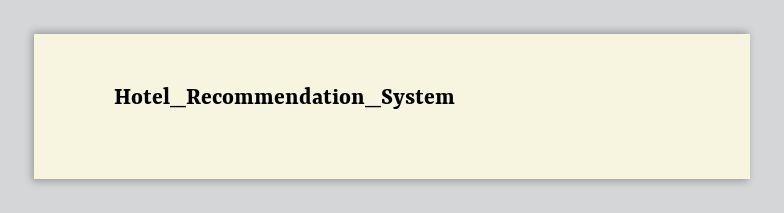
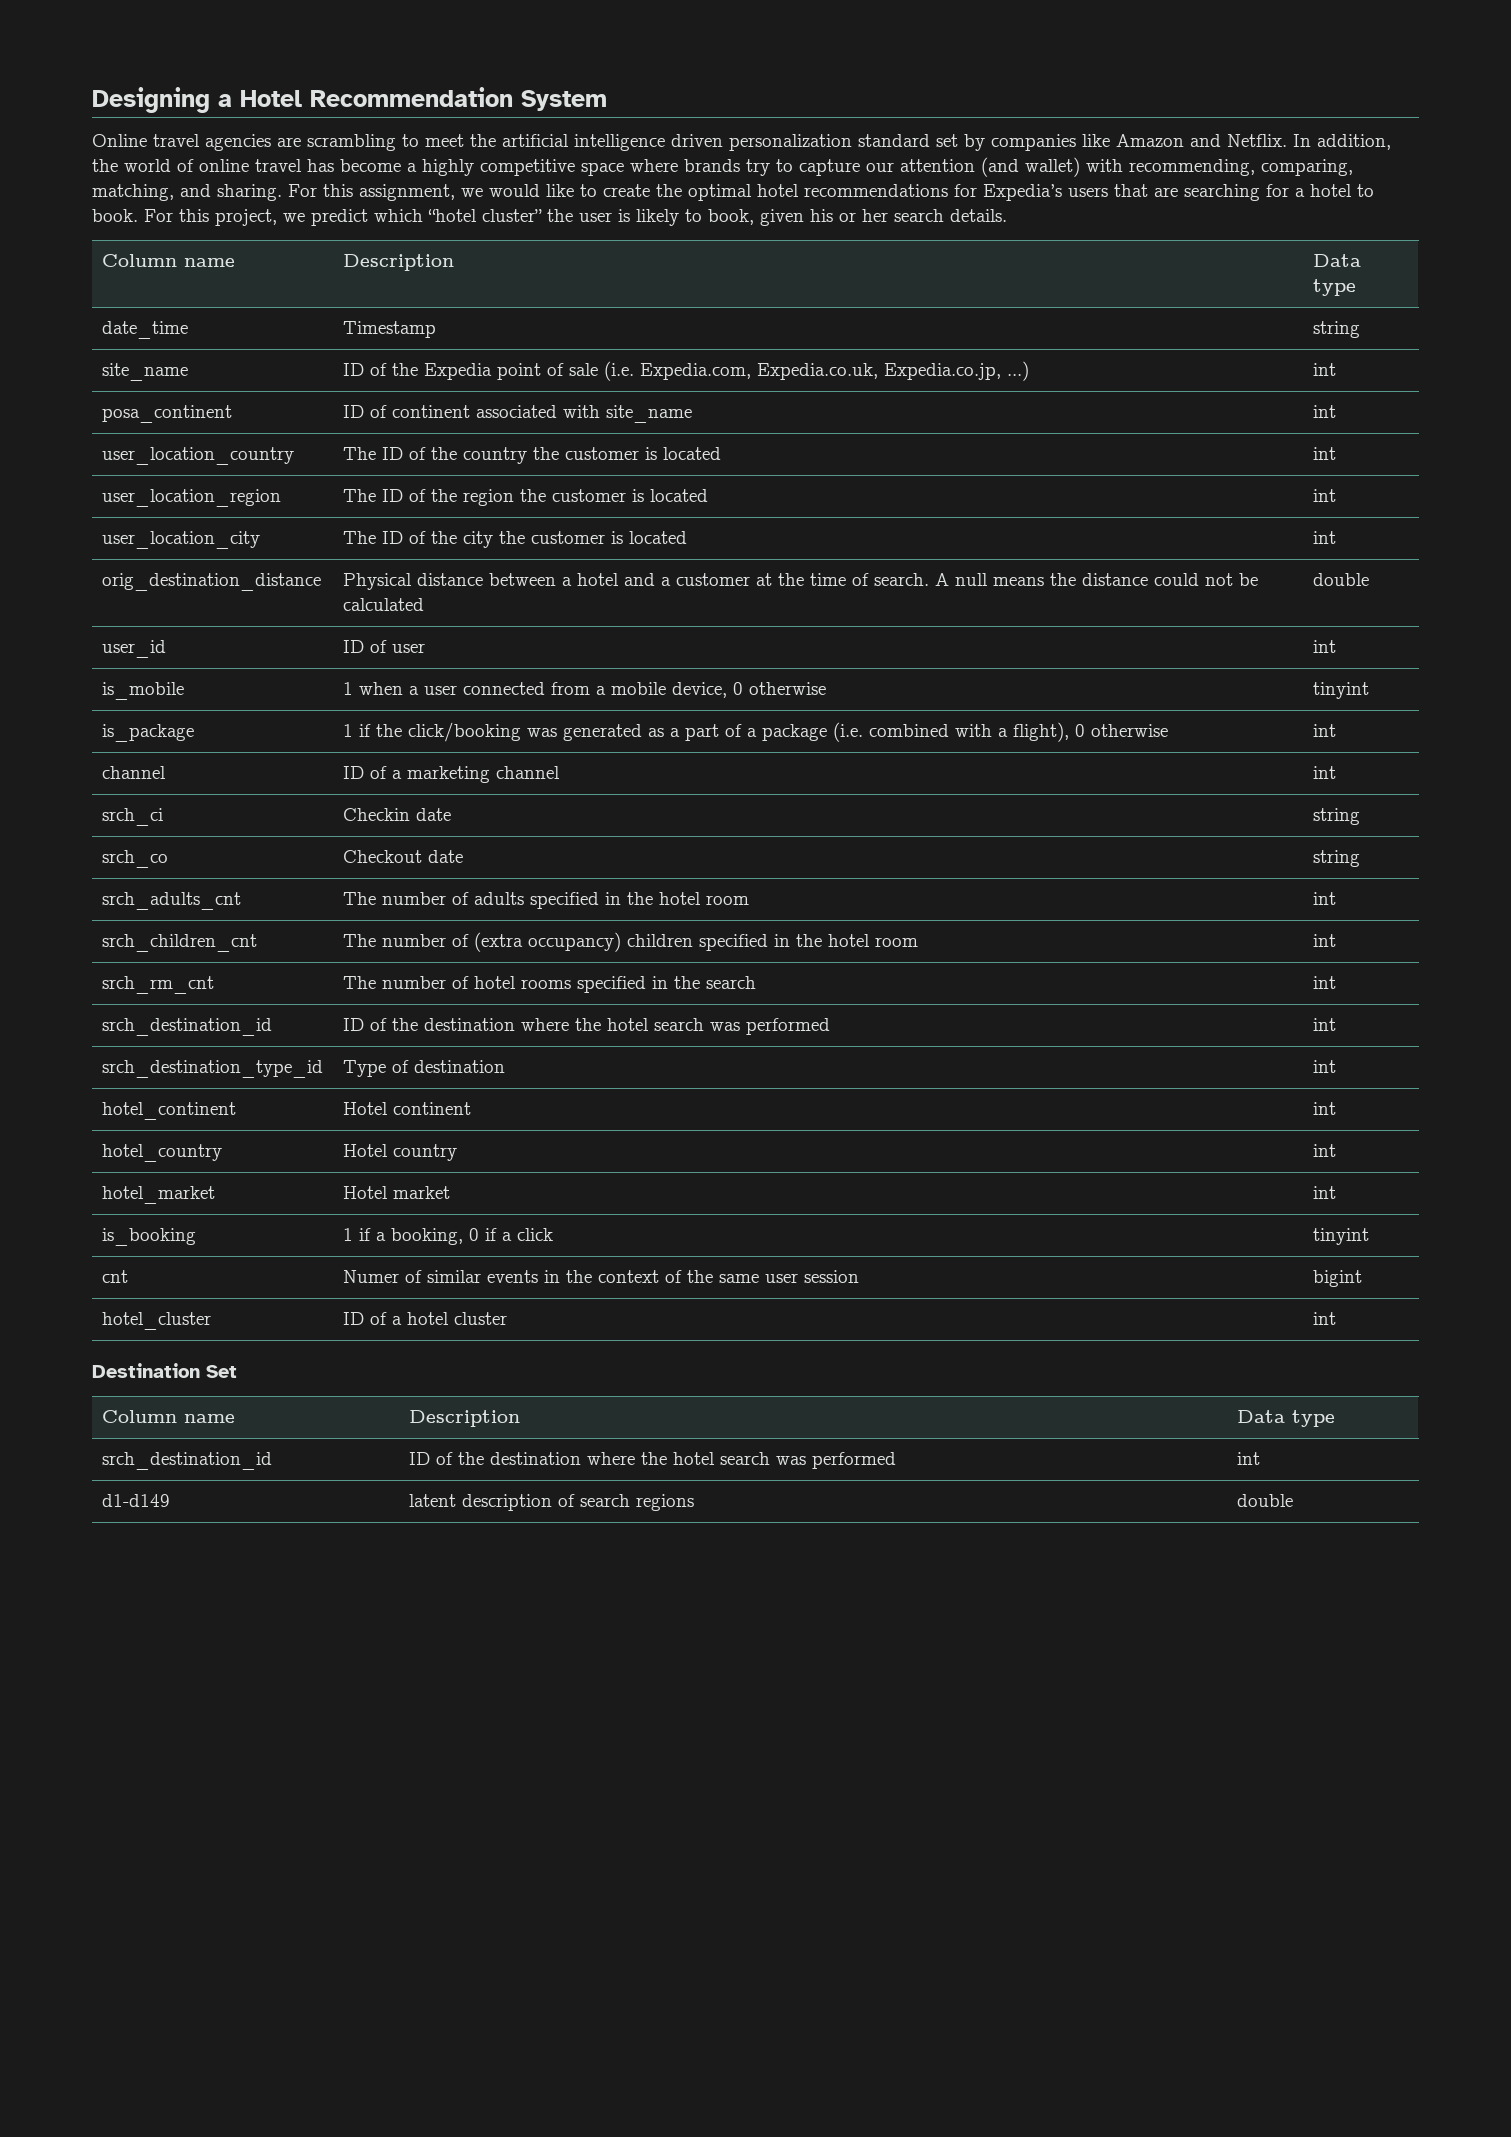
- Hotel_Recommendation_System
+ Designing a Hotel Recommendation System
+ Online travel agencies are scrambling to meet the artificial intelligence driven personalization standard set by companies like Amazon and Netflix. In addition, the world of online travel has become a highly competitive space where brands try to capture our attention (and wallet) with recommending, comparing, matching, and sharing. For this assignment, we would like to create the optimal hotel recommendations for Expedia’s users that are searching for a hotel to book. For this project, we predict which “hotel cluster” the user is likely to book, given his or her search details.
+ Column name | Description | Data type
+ date_time | Timestamp | string
+ site_name | ID of the Expedia point of sale (i.e. Expedia.com, Expedia.co.uk, Expedia.co.jp, ...) | int
+ posa_continent | ID of continent associated with site_name | int
+ user_location_country | The ID of the country the customer is located | int
+ user_location_region | The ID of the region the customer is located | int
+ user_location_city | The ID of the city the customer is located | int
+ orig_destination_distance | Physical distance between a hotel and a customer at the time of search. A null means the distance could not be calculated | double
+ user_id | ID of user | int
+ is_mobile | 1 when a user connected from a mobile device, 0 otherwise | tinyint
+ is_package | 1 if the click/booking was generated as a part of a package (i.e. combined with a flight), 0 otherwise | int
+ channel | ID of a marketing channel | int
+ srch_ci | Checkin date | string
+ srch_co | Checkout date | string
+ srch_adults_cnt | The number of adults specified in the hotel room | int
+ srch_children_cnt | The number of (extra occupancy) children specified in the hotel room | int
+ srch_rm_cnt | The number of hotel rooms specified in the search | int
+ srch_destination_id | ID of the destination where the hotel search was performed | int
+ srch_destination_type_id | Type of destination | int
+ hotel_continent | Hotel continent | int
+ hotel_country | Hotel country | int
+ hotel_market | Hotel market | int
+ is_booking | 1 if a booking, 0 if a click | tinyint
+ cnt | Numer of similar events in the context of the same user session | bigint
+ hotel_cluster | ID of a hotel cluster | int
+ Destination Set
+ Column name | Description | Data type
+ srch_destination_id | ID of the destination where the hotel search was performed | int
+ d1-d149 | latent description of search regions | double

